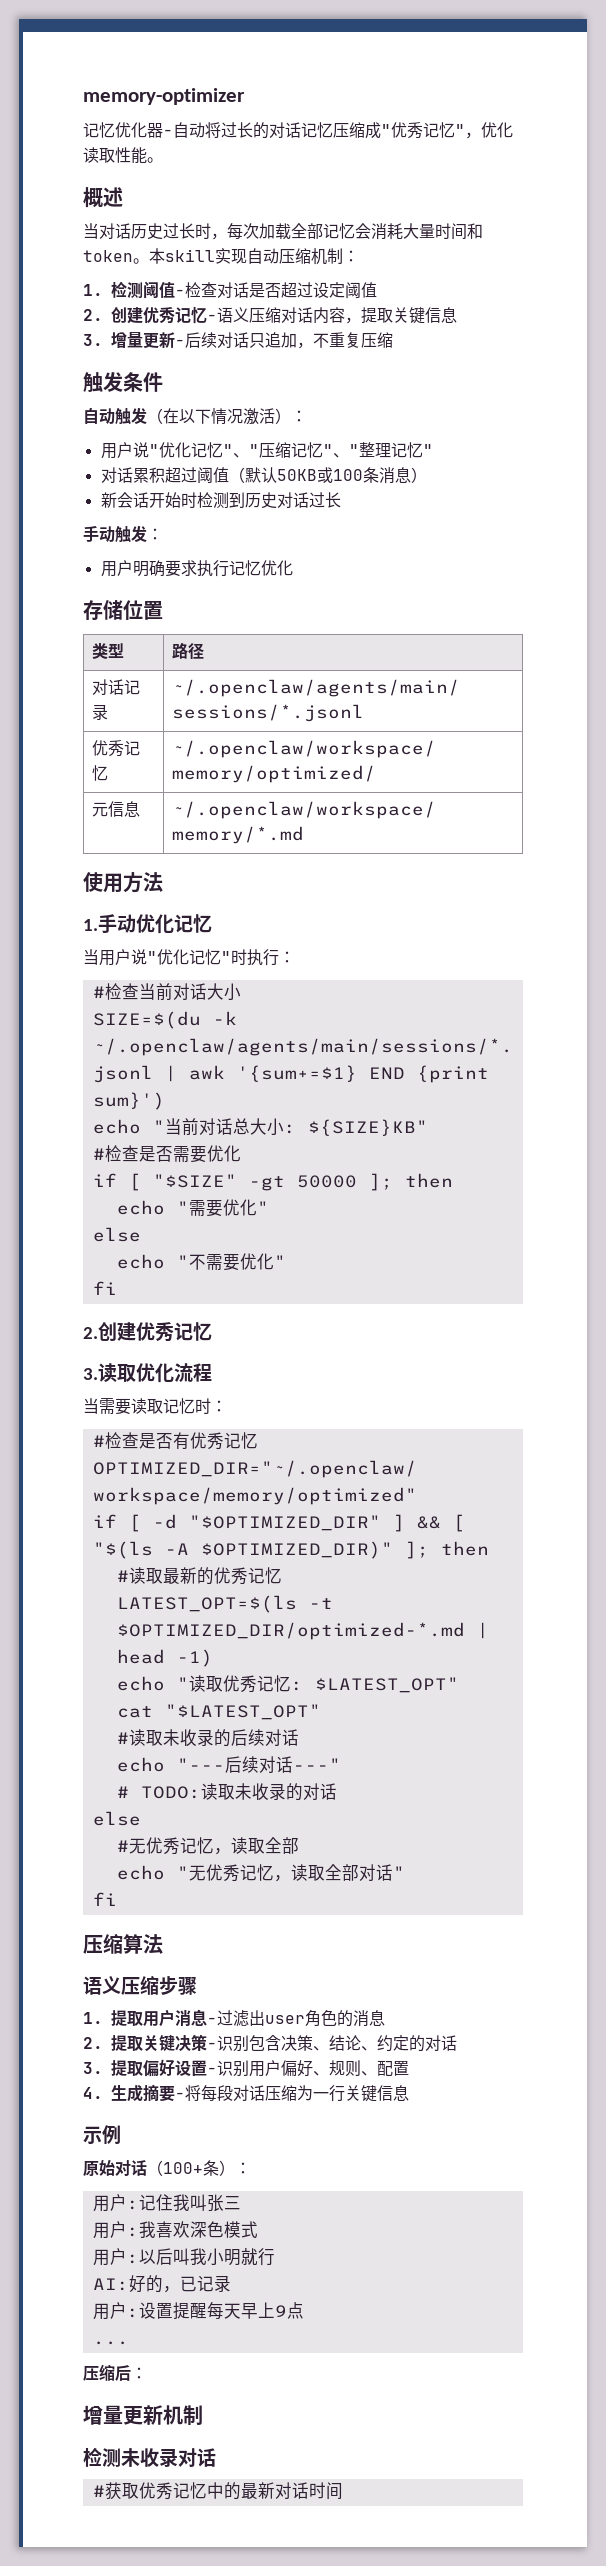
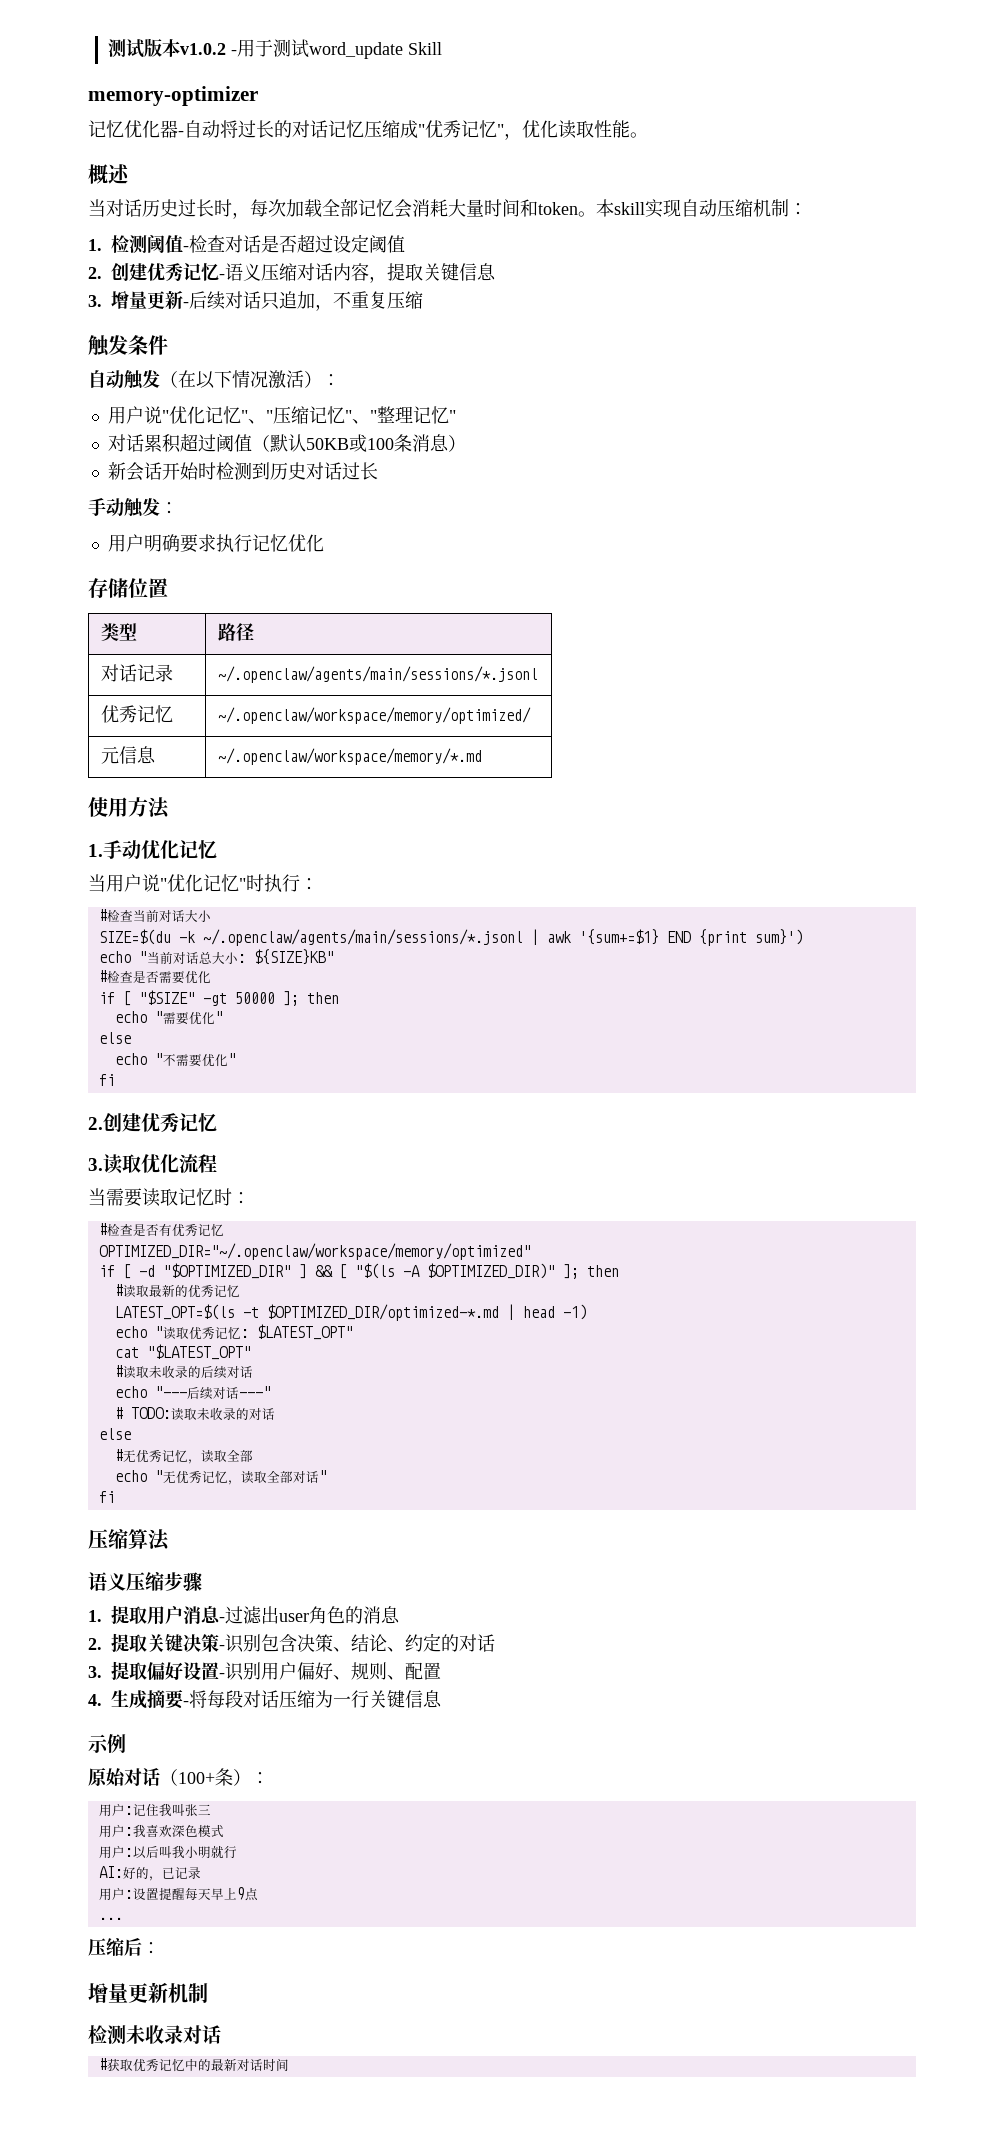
+ 测试版本v1.0.2 -用于测试word_update Skill

